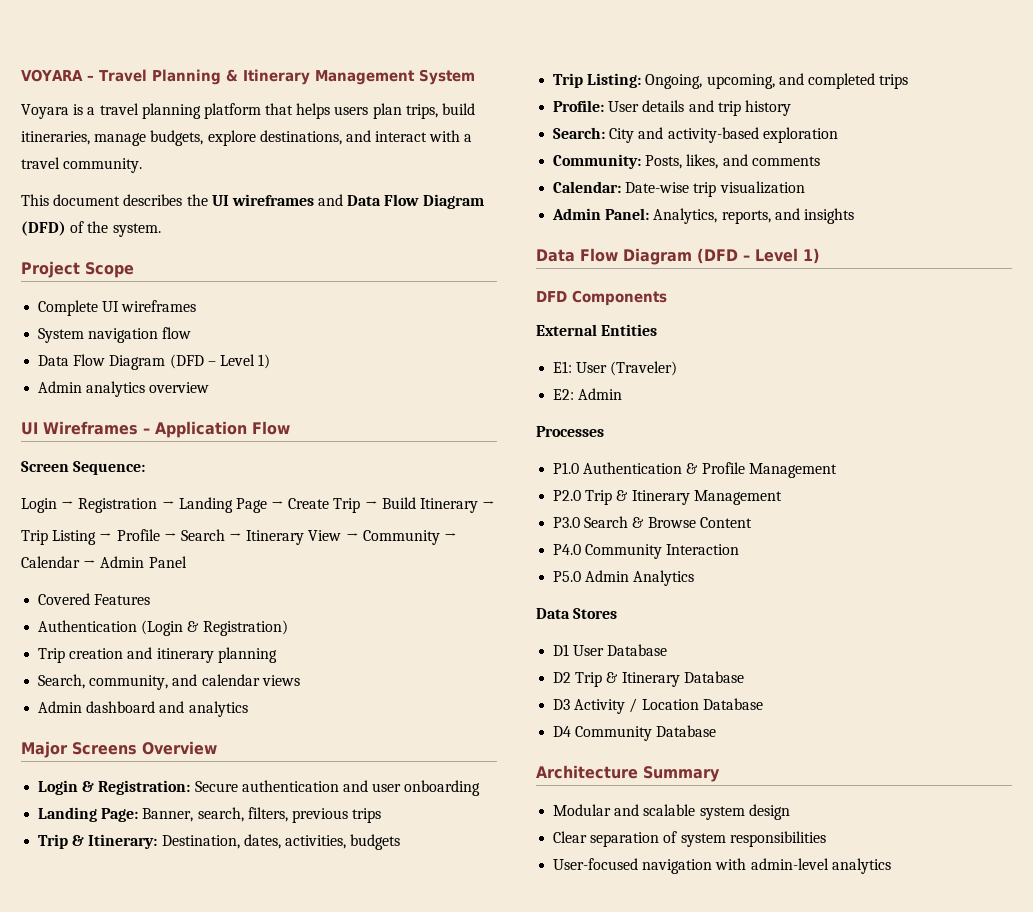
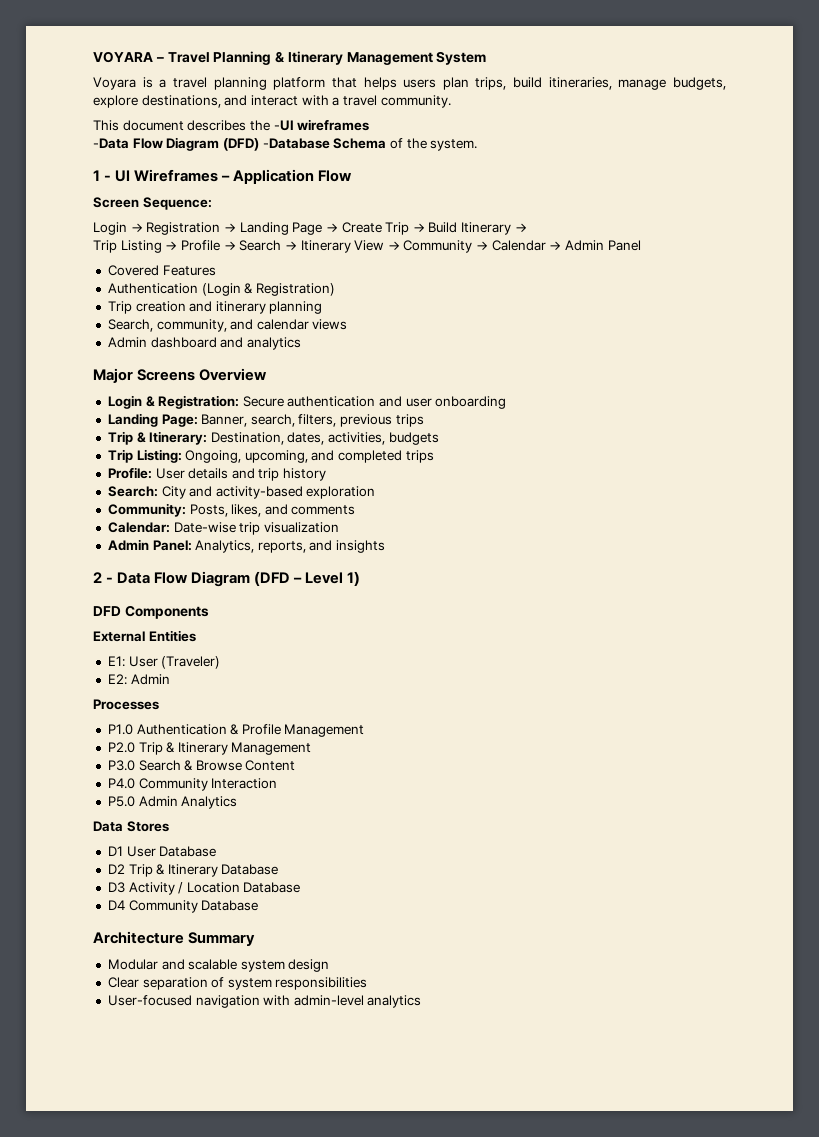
- This document describes the UI wireframes and Data Flow Diagram (DFD) of the system.
+ This document describes the -UI wireframes
+ -Data Flow Diagram (DFD) -Database Schema of the system.
- Project Scope
- Complete UI wireframes
- System navigation flow
- Data Flow Diagram (DFD – Level 1)
- Admin analytics overview
- UI Wireframes – Application Flow
+ 1 - UI Wireframes – Application Flow
  Admin Panel: Analytics, reports, and insights
- Data Flow Diagram (DFD – Level 1)
+ 2 - Data Flow Diagram (DFD – Level 1)

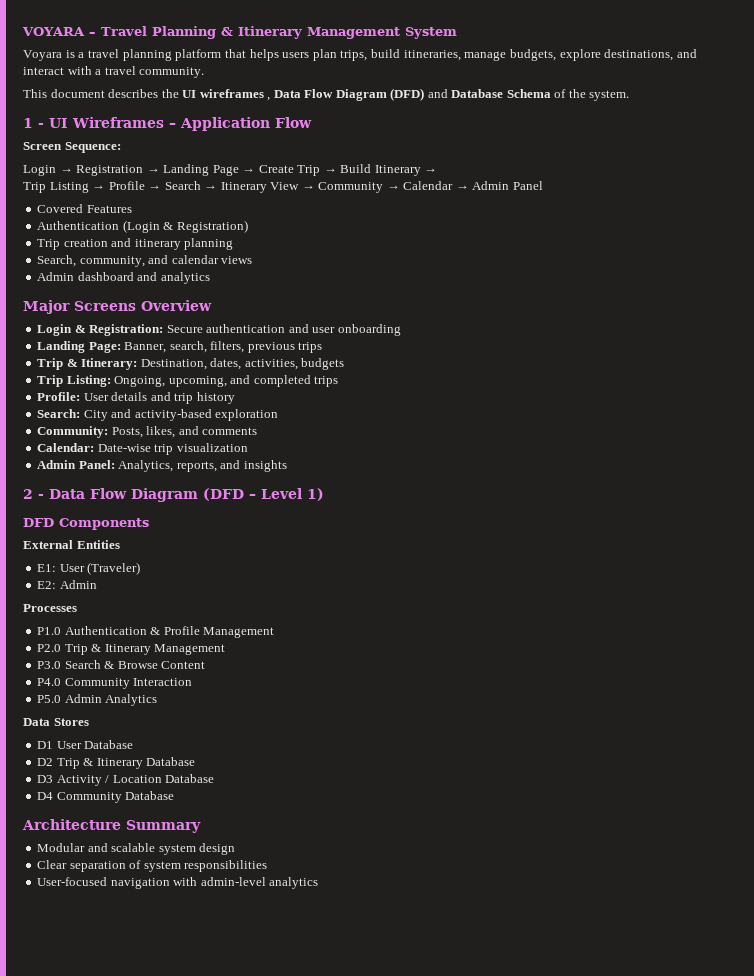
- This document describes the -UI wireframes
- -Data Flow Diagram (DFD) -Database Schema of the system.
+ This document describes the UI wireframes , Data Flow Diagram (DFD) and Database Schema of the system.

